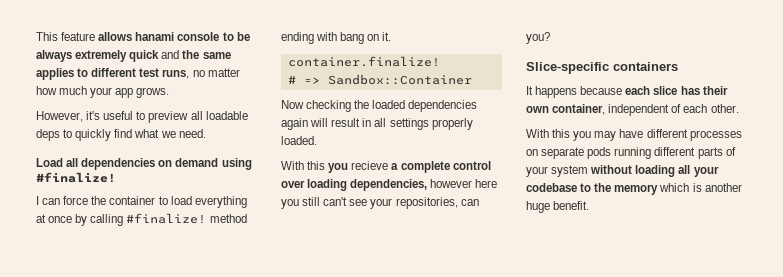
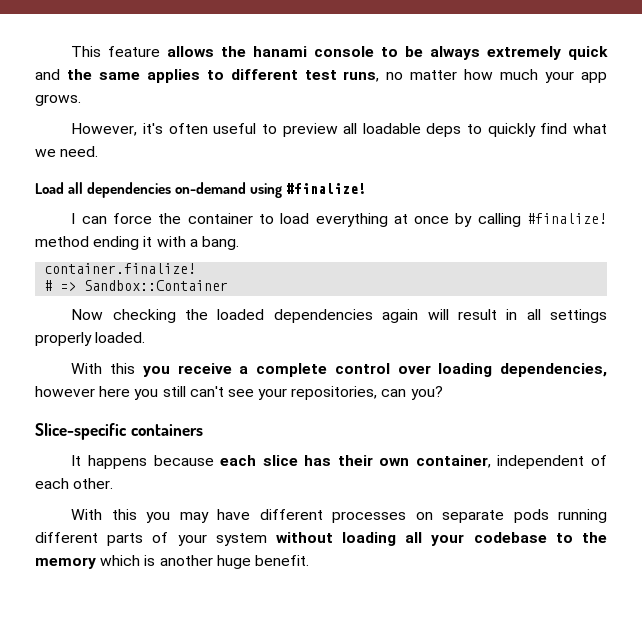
- This feature allows hanami console to be always extremely quick and the same applies to different test runs, no matter how much your app grows.
+ This feature allows the hanami console to be always extremely quick and the same applies to different test runs, no matter how much your app grows.
- However, it's useful to preview all loadable deps to quickly find what we need.
+ However, it's often useful to preview all loadable deps to quickly find what we need.
- Load all dependencies on demand using #finalize!
+ Load all dependencies on-demand using #finalize!
- I can force the container to load everything at once by calling #finalize! method ending with bang on it.
+ I can force the container to load everything at once by calling #finalize! method ending it with a bang.
- With this you recieve a complete control over loading dependencies, however here you still can't see your repositories, can you?
+ With this you receive a complete control over loading dependencies, however here you still can't see your repositories, can you?

